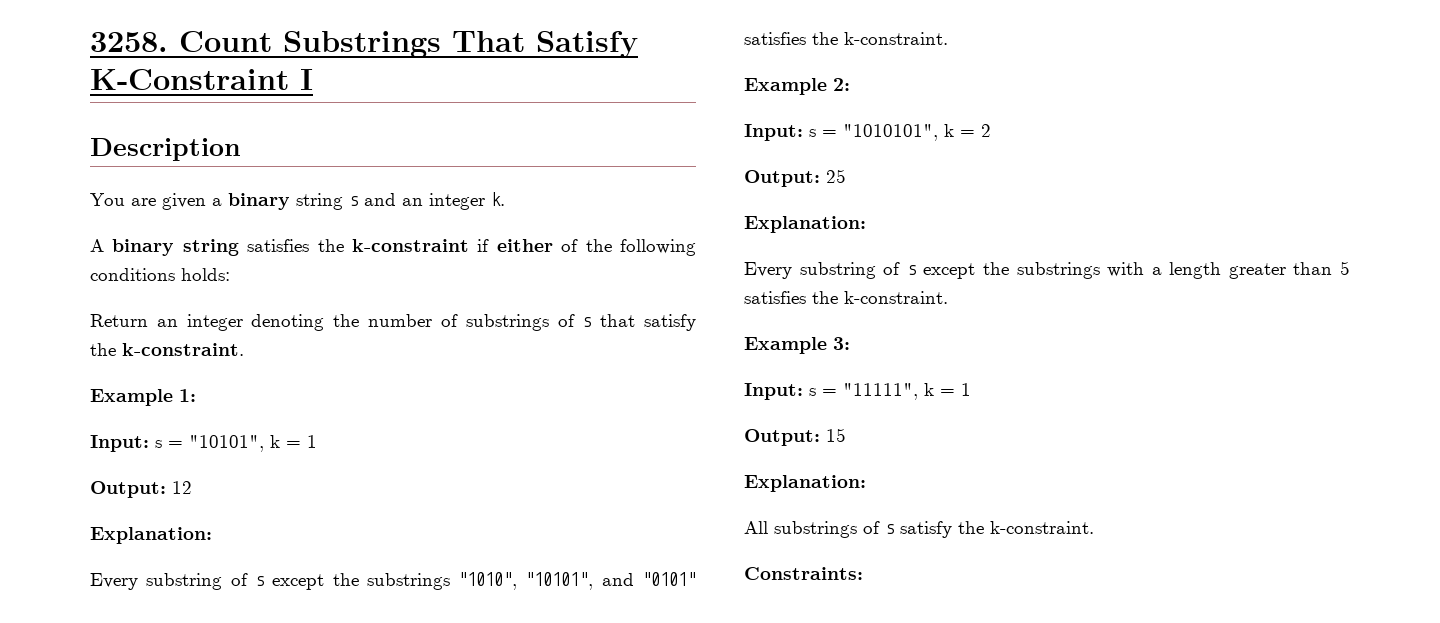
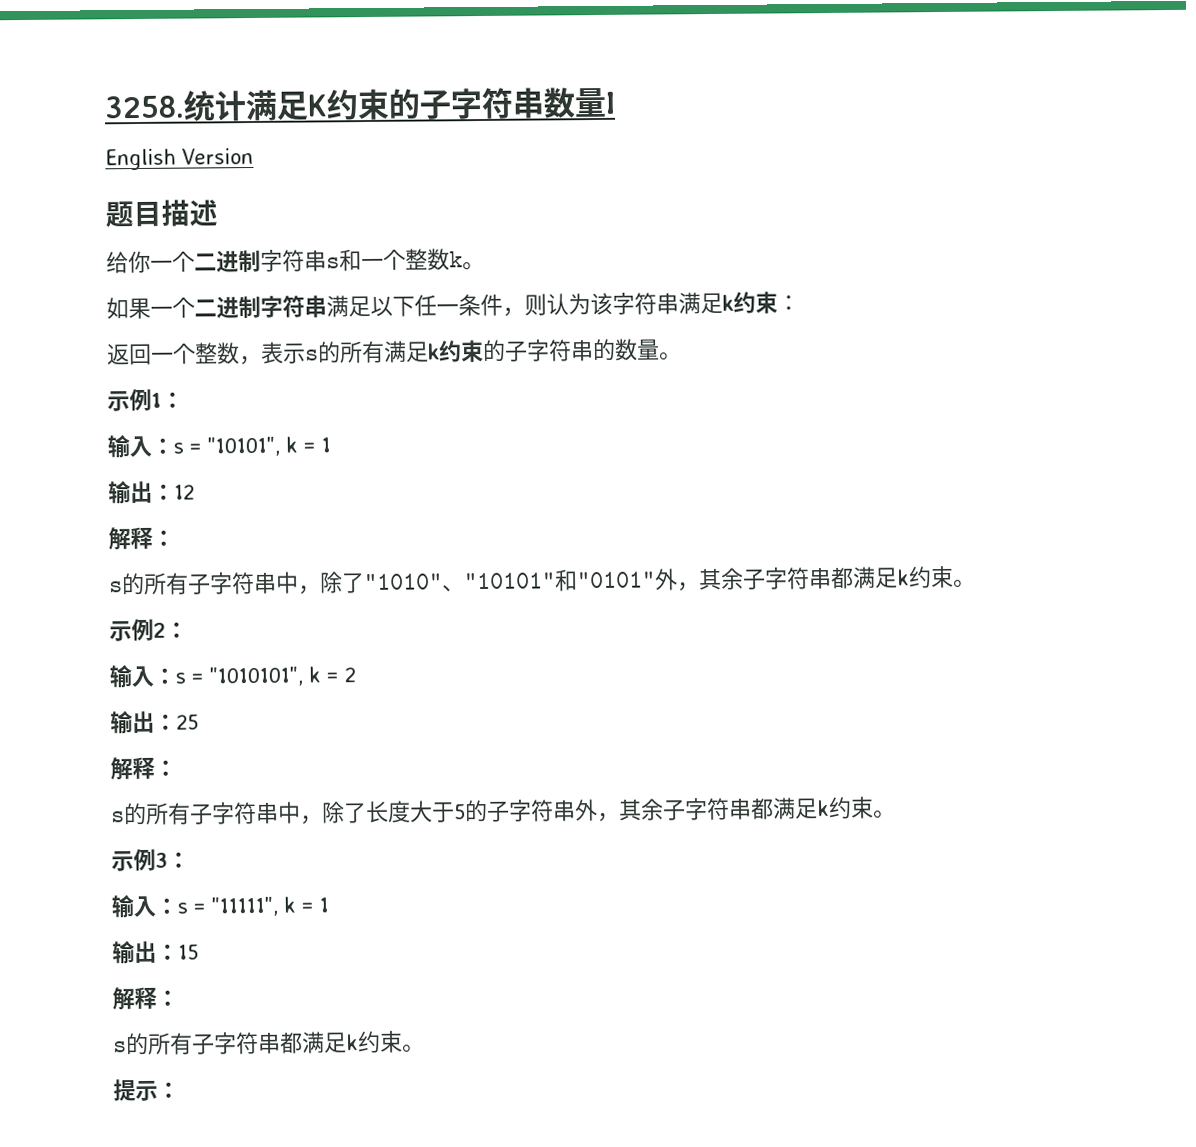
- Count Substrings That Satisfy K-Constraint I
- Description
- You are given a binary string s and an integer k.
- A binary string satisfies the k-constraint if either of the following conditions holds:
- Return an integer denoting the number of substrings of s that satisfy the k-constraint.
- Example 1:
- Input: s = "10101", k = 1
+ 统计满足K约束的子字符串数量I
+ English Version
+ 题目描述
+ 给你一个二进制字符串s和一个整数k。
+ 如果一个二进制字符串满足以下任一条件，则认为该字符串满足k约束：
+ 返回一个整数，表示s的所有满足k约束的子字符串的数量。
+ 示例1：
+ 输入：s = "10101", k = 1
- Output: 12
- Explanation:
- Every substring of s except the substrings "1010", "10101", and "0101" satisfies the k-constraint.
- Example 2:
- Input: s = "1010101", k = 2
+ 输出：12
+ 解释：
+ s的所有子字符串中，除了"1010"、"10101"和"0101"外，其余子字符串都满足k约束。
+ 示例2：
+ 输入：s = "1010101", k = 2
- Output: 25
- Explanation:
- Every substring of s except the substrings with a length greater than 5 satisfies the k-constraint.
- Example 3:
- Input: s = "11111", k = 1
+ 输出：25
+ 解释：
+ s的所有子字符串中，除了长度大于5的子字符串外，其余子字符串都满足k约束。
+ 示例3：
+ 输入：s = "11111", k = 1
- Output: 15
- Explanation:
- All substrings of s satisfy the k-constraint.
- Constraints:
+ 输出：15
+ 解释：
+ s的所有子字符串都满足k约束。
+ 提示：

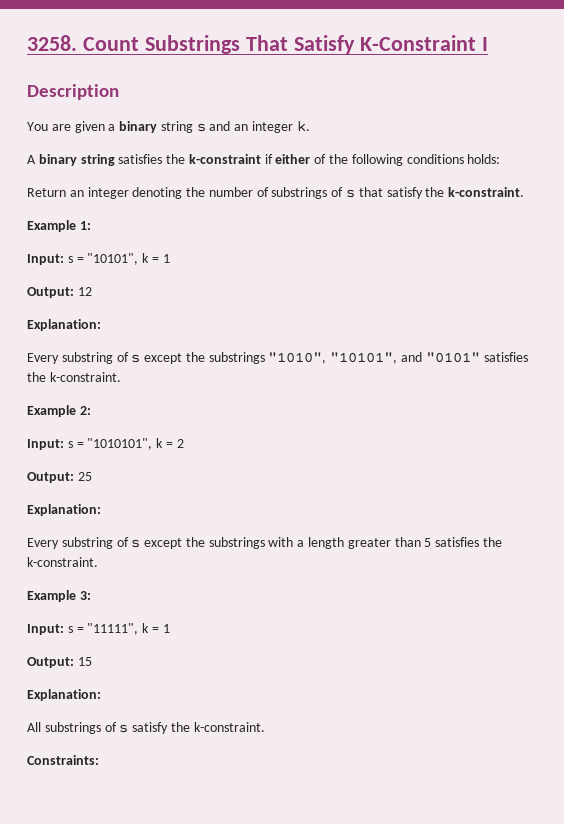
- 统计满足K约束的子字符串数量I
- English Version
- 题目描述
- 给你一个二进制字符串s和一个整数k。
- 如果一个二进制字符串满足以下任一条件，则认为该字符串满足k约束：
- 返回一个整数，表示s的所有满足k约束的子字符串的数量。
- 示例1：
- 输入：s = "10101", k = 1
+ Count Substrings That Satisfy K-Constraint I
+ Description
+ You are given a binary string s and an integer k.
+ A binary string satisfies the k-constraint if either of the following conditions holds:
+ Return an integer denoting the number of substrings of s that satisfy the k-constraint.
+ Example 1:
+ Input: s = "10101", k = 1
- 输出：12
- 解释：
- s的所有子字符串中，除了"1010"、"10101"和"0101"外，其余子字符串都满足k约束。
- 示例2：
- 输入：s = "1010101", k = 2
+ Output: 12
+ Explanation:
+ Every substring of s except the substrings "1010", "10101", and "0101" satisfies the k-constraint.
+ Example 2:
+ Input: s = "1010101", k = 2
- 输出：25
- 解释：
- s的所有子字符串中，除了长度大于5的子字符串外，其余子字符串都满足k约束。
- 示例3：
- 输入：s = "11111", k = 1
+ Output: 25
+ Explanation:
+ Every substring of s except the substrings with a length greater than 5 satisfies the k-constraint.
+ Example 3:
+ Input: s = "11111", k = 1
- 输出：15
- 解释：
- s的所有子字符串都满足k约束。
- 提示：
+ Output: 15
+ Explanation:
+ All substrings of s satisfy the k-constraint.
+ Constraints:

